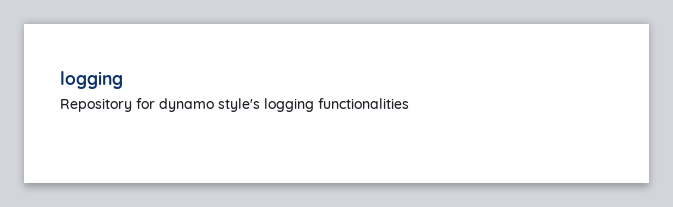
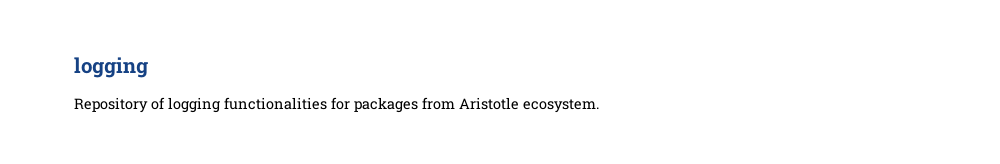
- Repository for dynamo style's logging functionalities
+ Repository of logging functionalities for packages from Aristotle ecosystem.

